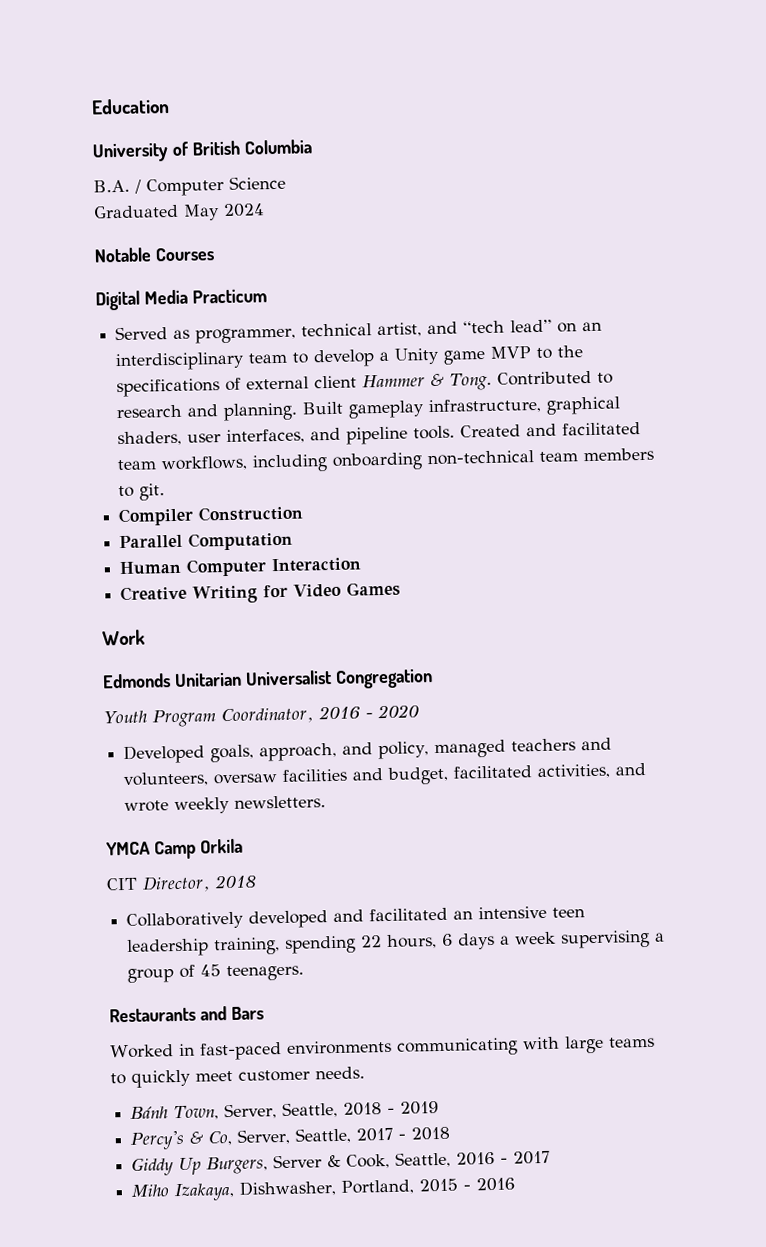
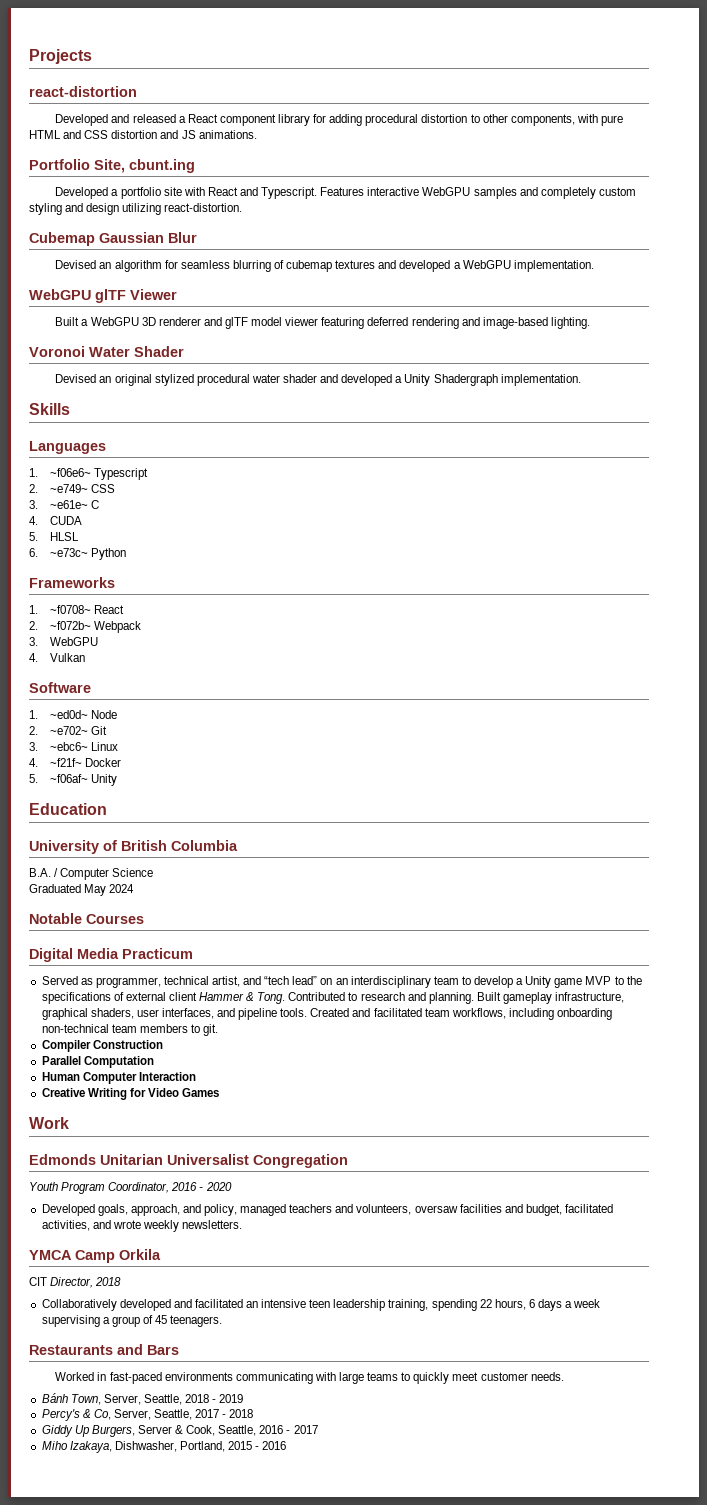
+ Projects
+ react-distortion
+ Developed and released a React component library for adding procedural distortion to other components, with pure HTML and CSS distortion and JS animations.
+ Portfolio Site, cbunt.ing
+ Developed a portfolio site with React and Typescript. Features interactive WebGPU samples and completely custom styling and design utilizing react-distortion.
+ Cubemap Gaussian Blur
+ Devised an algorithm for seamless blurring of cubemap textures and developed a WebGPU implementation.
+ WebGPU glTF Viewer
+ Built a WebGPU 3D renderer and glTF model viewer featuring deferred rendering and image-based lighting.
+ Voronoi Water Shader
+ Devised an original stylized procedural water shader and developed a Unity Shadergraph implementation.
+ Skills
+ Languages
+ 1. ~f06e6~ Typescript
+ 2. ~e749~ CSS
+ 3. ~e61e~ C
+ 4. CUDA
+ 5. HLSL
+ 6. ~e73c~ Python
+ Frameworks
+ 1. ~f0708~ React
+ 2. ~f072b~ Webpack
+ 3. WebGPU
+ 4. Vulkan
+ Software
+ 1. ~ed0d~ Node
+ 2. ~e702~ Git
+ 3. ~ebc6~ Linux
+ 4. ~f21f~ Docker
+ 5. ~f06af~ Unity

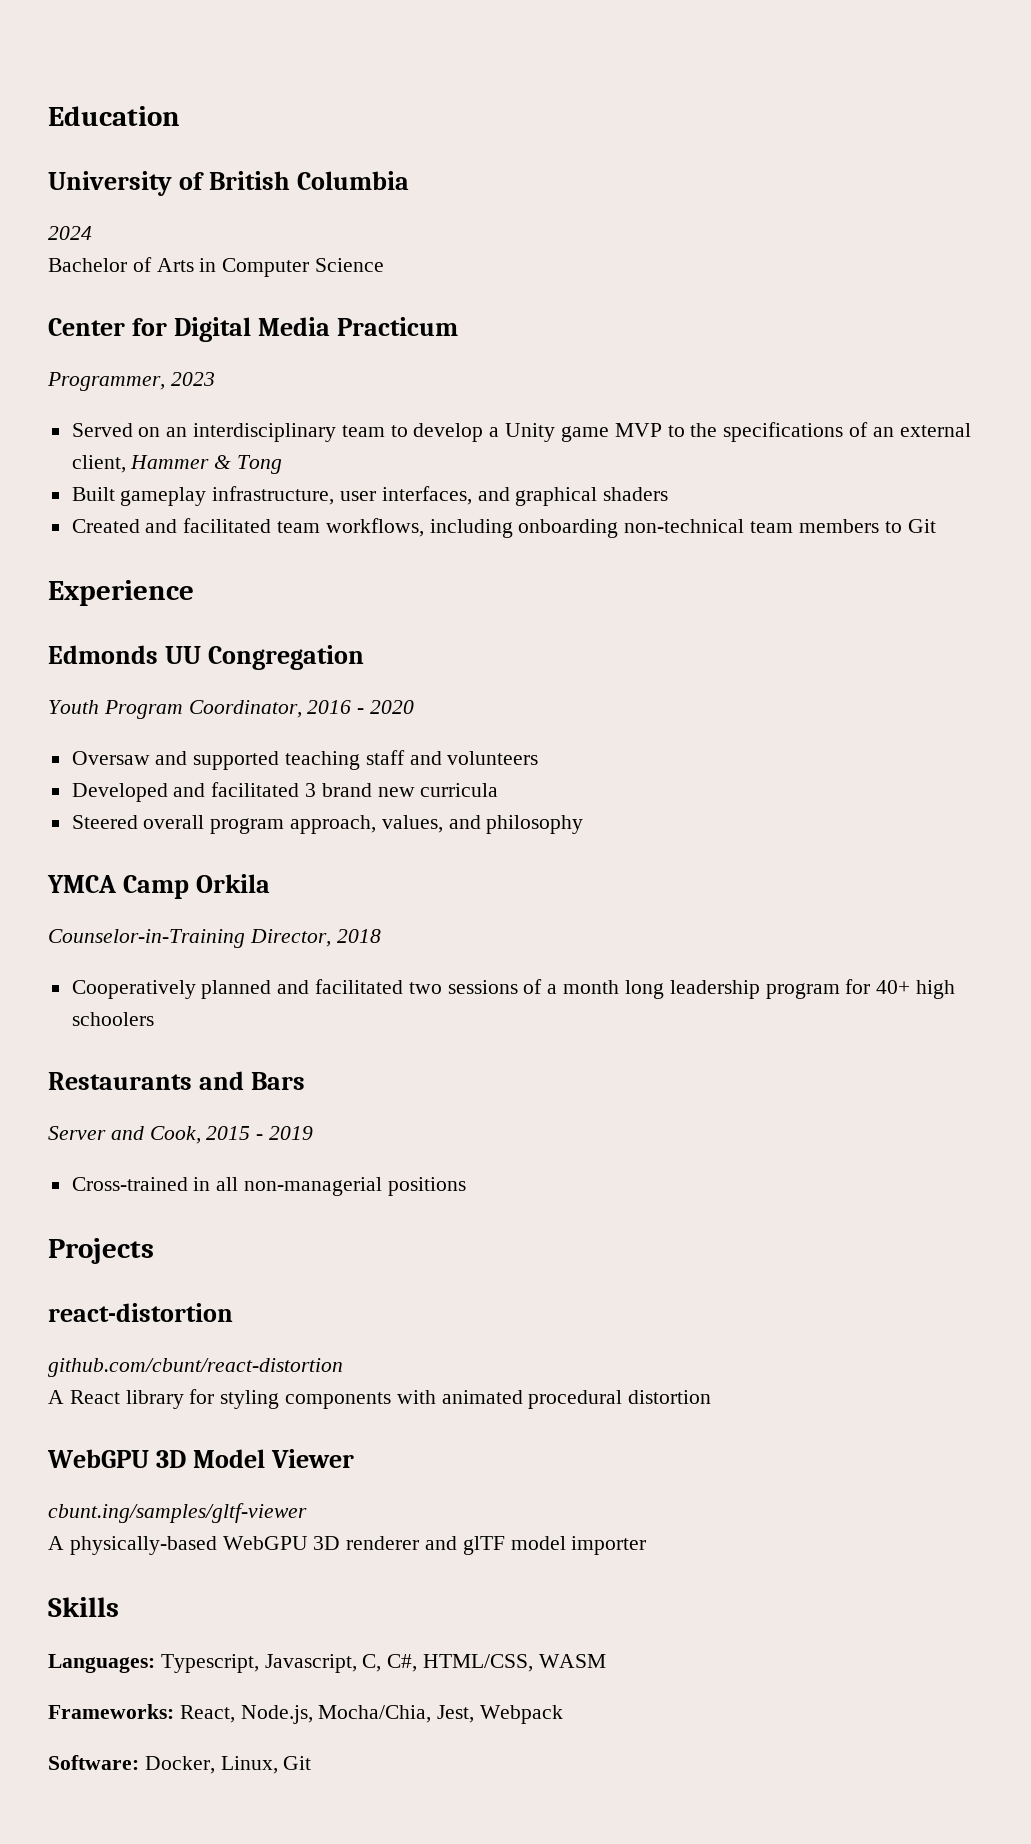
- Projects
- react-distortion
- Developed and released a React component library for adding procedural distortion to other components, with pure HTML and CSS distortion and JS animations.
- Portfolio Site, cbunt.ing
- Developed a portfolio site with React and Typescript. Features interactive WebGPU samples and completely custom styling and design utilizing react-distortion.
- Cubemap Gaussian Blur
- Devised an algorithm for seamless blurring of cubemap textures and developed a WebGPU implementation.
- WebGPU glTF Viewer
- Built a WebGPU 3D renderer and glTF model viewer featuring deferred rendering and image-based lighting.
- Voronoi Water Shader
- Devised an original stylized procedural water shader and developed a Unity Shadergraph implementation.
- Skills
- Languages
- 1. ~f06e6~ Typescript
- 2. ~e749~ CSS
- 3. ~e61e~ C
- 4. CUDA
- 5. HLSL
- 6. ~e73c~ Python
- Frameworks
- 1. ~f0708~ React
- 2. ~f072b~ Webpack
- 3. WebGPU
- 4. Vulkan
- Software
- 1. ~ed0d~ Node
- 2. ~e702~ Git
- 3. ~ebc6~ Linux
- 4. ~f21f~ Docker
- 5. ~f06af~ Unity
- B.A. / Computer Science
- Graduated May 2024
- Notable Courses
- Digital Media Practicum
+ 2024
+ Bachelor of Arts in Computer Science
+ Center for Digital Media Practicum
+ Programmer, 2023
- Served as programmer, technical artist, and “tech lead” on an interdisciplinary team to develop a Unity game MVP to the specifications of external client Hammer & Tong. Contributed to research and planning. Built gameplay infrastructure, graphical shaders, user interfaces, and pipeline tools. Created and facilitated team workflows, including onboarding non-technical team members to git.
- Compiler Construction
- Parallel Computation
- Human Computer Interaction
- Creative Writing for Video Games
- Work
+ Served on an interdisciplinary team to develop a Unity game MVP to the specifications of an external client, Hammer & Tong
+ Built gameplay infrastructure, user interfaces, and graphical shaders
+ Created and facilitated team workflows, including onboarding non-technical team members to Git
+ Experience
- Edmonds Unitarian Universalist Congregation
+ Edmonds UU Congregation
- Developed goals, approach, and policy, managed teachers and volunteers, oversaw facilities and budget, facilitated activities, and wrote weekly newsletters.
+ Oversaw and supported teaching staff and volunteers
+ Developed and facilitated 3 brand new curricula
+ Steered overall program approach, values, and philosophy
- CIT Director, 2018
+ Counselor-in-Training Director, 2018
- Collaboratively developed and facilitated an intensive teen leadership training, spending 22 hours, 6 days a week supervising a group of 45 teenagers.
+ Cooperatively planned and facilitated two sessions of a month long leadership program for 40+ high schoolers
  Restaurants and Bars
- Worked in fast-paced environments communicating with large teams to quickly meet customer needs.
- Bánh Town, Server, Seattle, 2018 - 2019
- Percy's & Co, Server, Seattle, 2017 - 2018
- Giddy Up Burgers, Server & Cook, Seattle, 2016 - 2017
- Miho Izakaya, Dishwasher, Portland, 2015 - 2016
+ Server and Cook, 2015 - 2019
+ Cross-trained in all non-managerial positions
+ Projects
+ react-distortion
+ github.com/cbunt/react-distortion
+ A React library for styling components with animated procedural distortion
+ WebGPU 3D Model Viewer
+ cbunt.ing/samples/gltf-viewer
+ A physically-based WebGPU 3D renderer and glTF model importer
+ Skills
+ Languages: Typescript, Javascript, C, C#, HTML/CSS, WASM
+ Frameworks: React, Node.js, Mocha/Chia, Jest, Webpack
+ Software: Docker, Linux, Git

